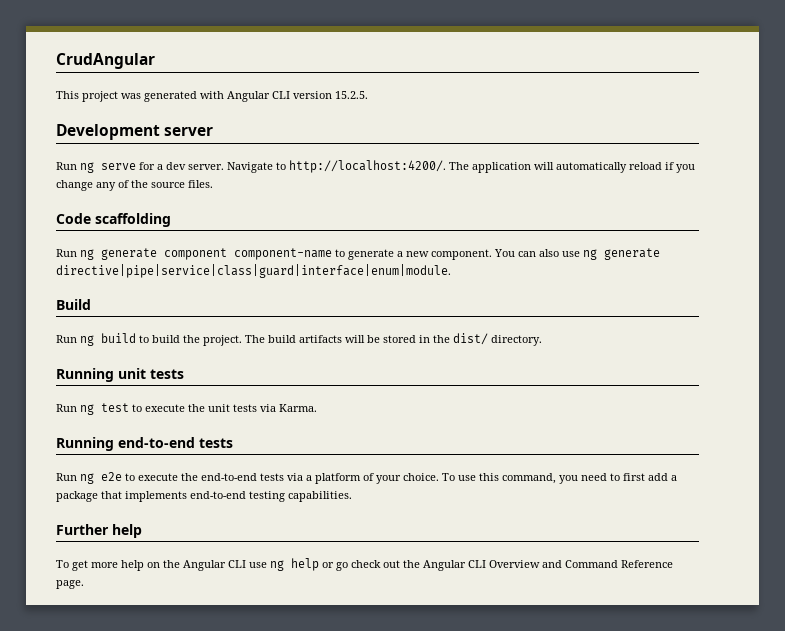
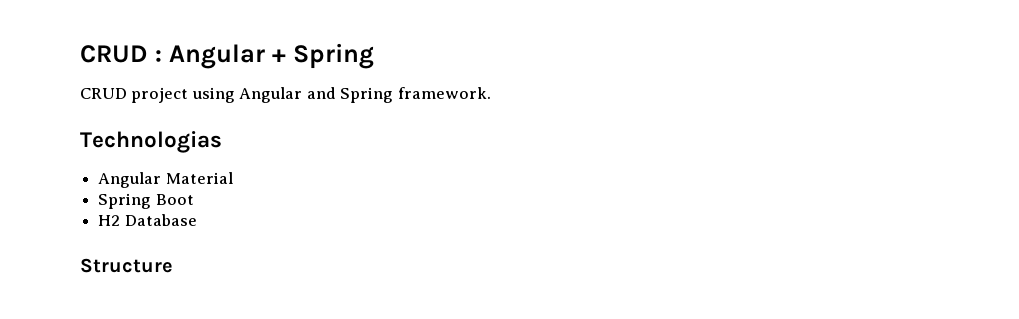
- CrudAngular
- This project was generated with Angular CLI version 15.2.5.
- Development server
- Run ng serve for a dev server. Navigate to http://localhost:4200/. The application will automatically reload if you change any of the source files.
- Code scaffolding
- Run ng generate component component-name to generate a new component. You can also use ng generate directive|pipe|service|class|guard|interface|enum|module.
- Build
- Run ng build to build the project. The build artifacts will be stored in the dist/ directory.
- Running unit tests
- Run ng test to execute the unit tests via Karma.
- Running end-to-end tests
- Run ng e2e to execute the end-to-end tests via a platform of your choice. To use this command, you need to first add a package that implements end-to-end testing capabilities.
- Further help
- To get more help on the Angular CLI use ng help or go check out the Angular CLI Overview and Command Reference page.
+ CRUD : Angular + Spring
+ CRUD project using Angular and Spring framework.
+ Technologias
+ Angular Material
+ Spring Boot
+ H2 Database
+ Structure

